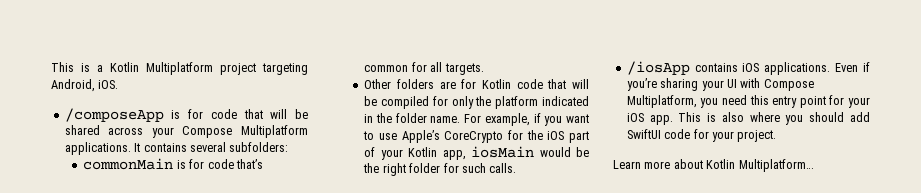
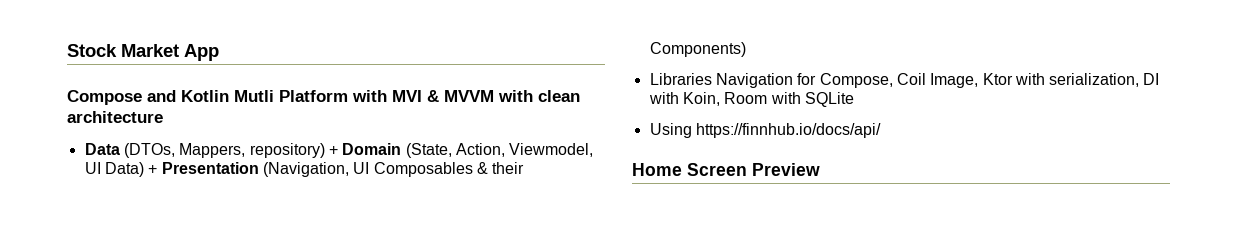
- This is a Kotlin Multiplatform project targeting Android, iOS.
- /composeApp is for code that will be shared across your Compose Multiplatform applications. It contains several subfolders:
- commonMain is for code that’s common for all targets.
- Other folders are for Kotlin code that will be compiled for only the platform indicated in the folder name. For example, if you want to use Apple’s CoreCrypto for the iOS part of your Kotlin app, iosMain would be the right folder for such calls.
- /iosApp contains iOS applications. Even if you’re sharing your UI with Compose Multiplatform, you need this entry point for your iOS app. This is also where you should add SwiftUI code for your project.
- Learn more about Kotlin Multiplatform…
+ Stock Market App
+ Compose and Kotlin Mutli Platform with MVI & MVVM with clean architecture
+ Data (DTOs, Mappers, repository) + Domain (State, Action, Viewmodel, UI Data) + Presentation (Navigation, UI Composables & their Components)
+ Libraries Navigation for Compose, Coil Image, Ktor with serialization, DI with Koin, Room with SQLite
+ Using https://finnhub.io/docs/api/
+ Home Screen Preview

